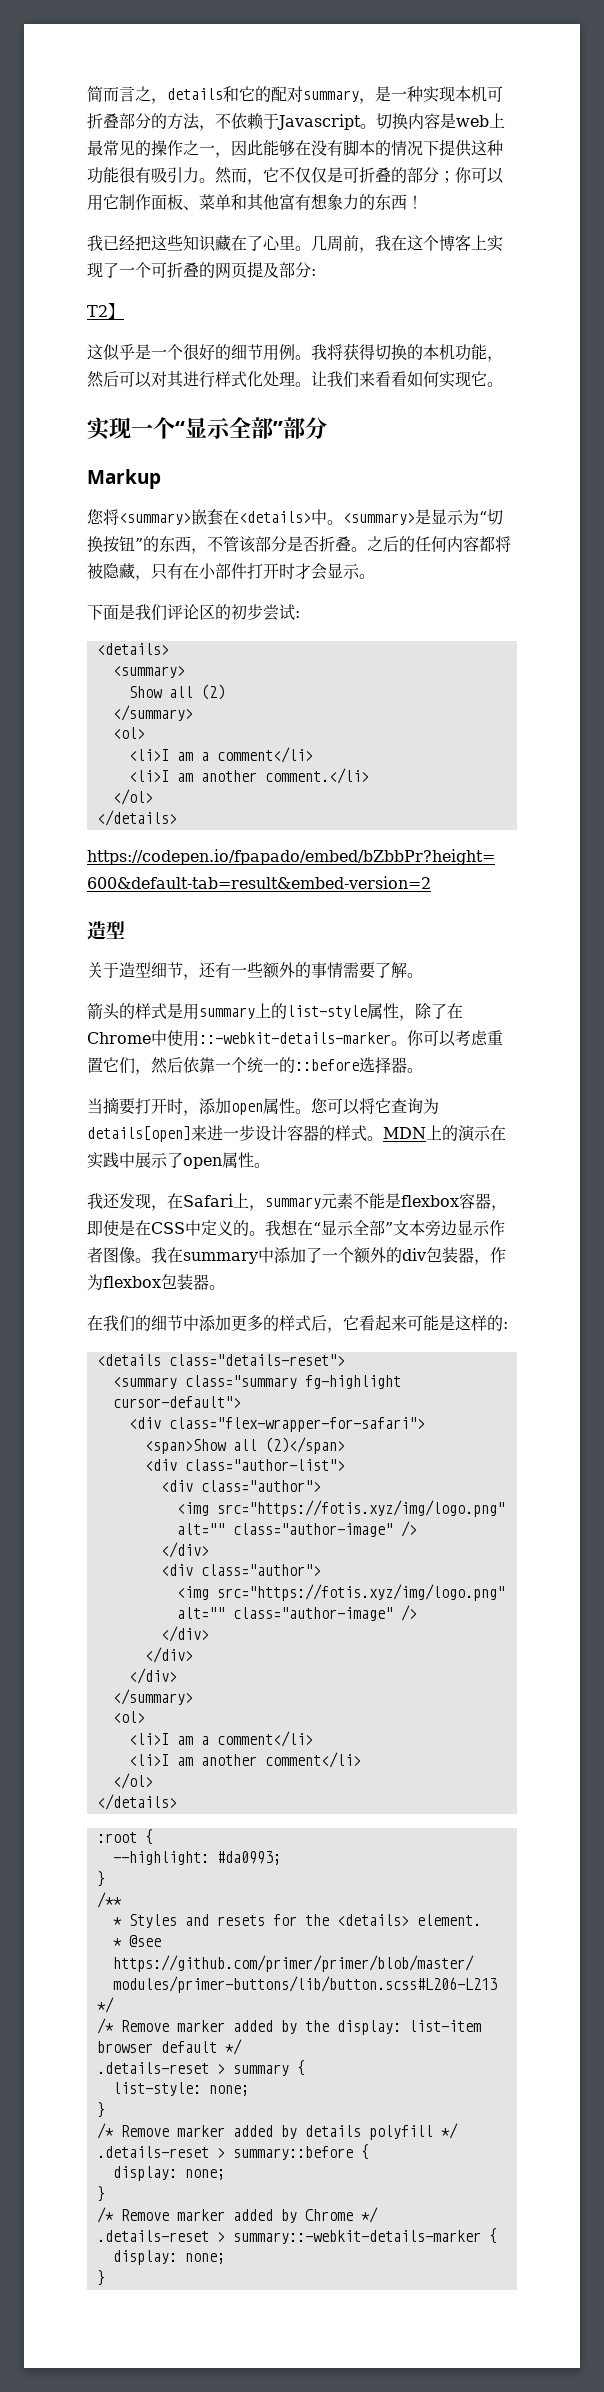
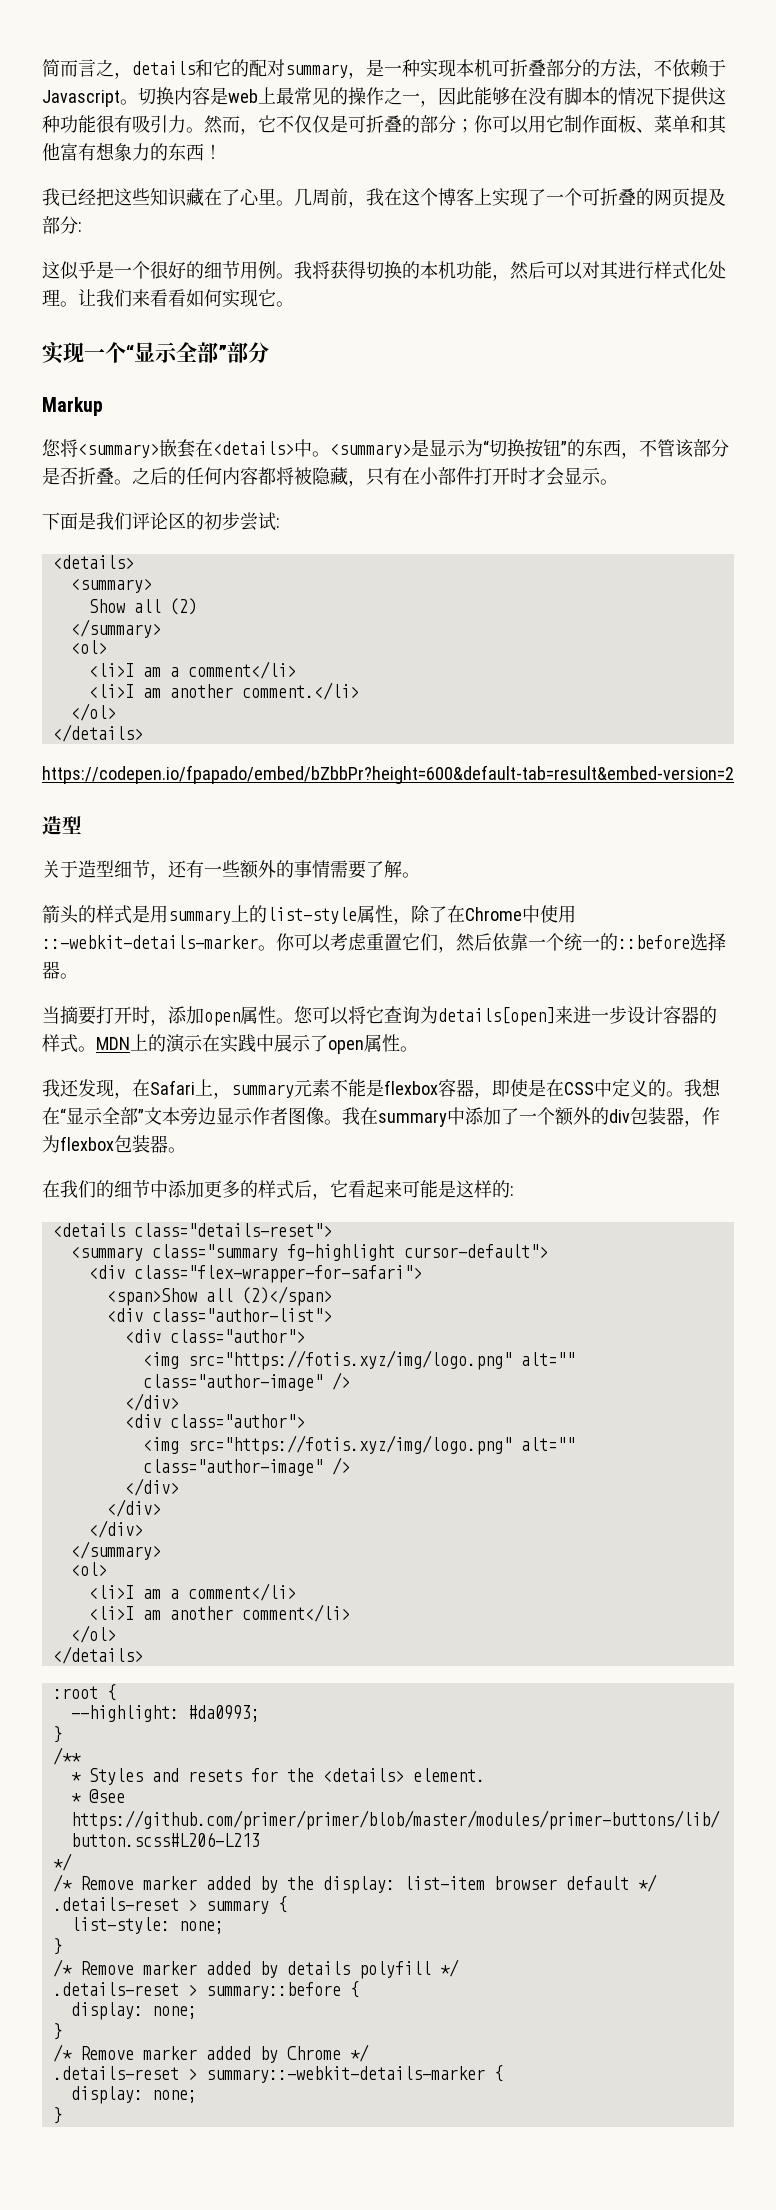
- T2】

